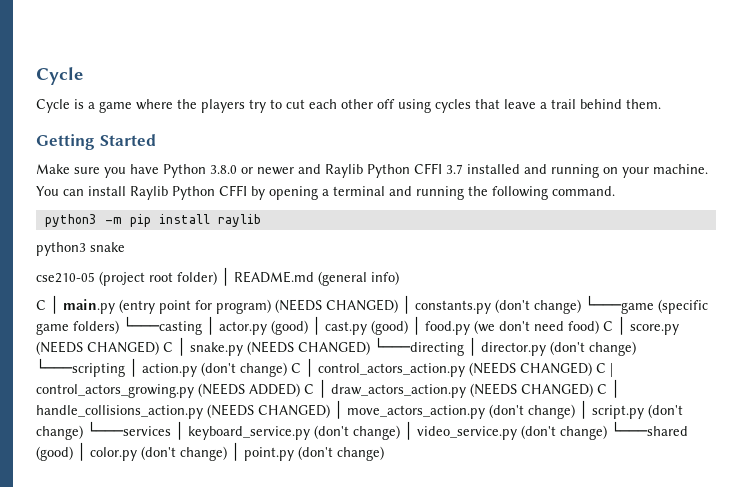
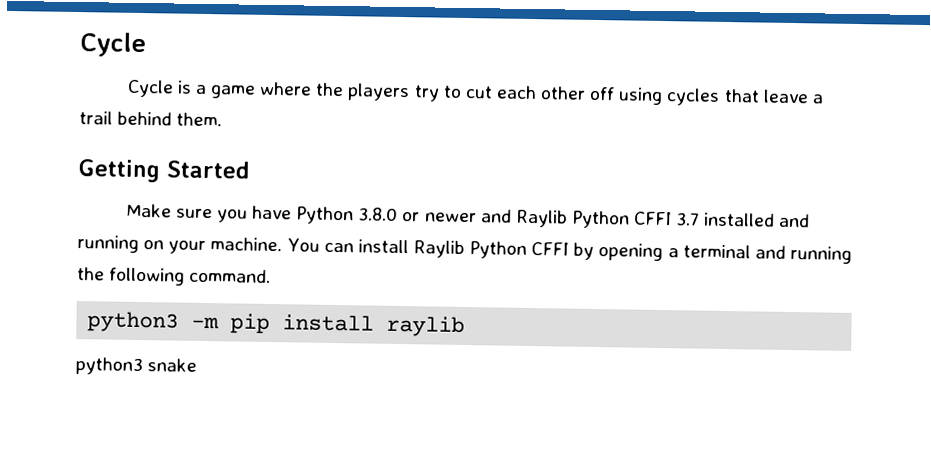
- cse210-05 (project root folder) │ README.md (general info)
- C │ main.py (entry point for program) (NEEDS CHANGED) │ constants.py (don't change) └───game (specific game folders) └───casting │ actor.py (good) │ cast.py (good) │ food.py (we don't need food) C │ score.py (NEEDS CHANGED) C │ snake.py (NEEDS CHANGED) └───directing │ director.py (don't change) └───scripting │ action.py (don't change) C │ control_actors_action.py (NEEDS CHANGED) C | control_actors_growing.py (NEEDS ADDED) C │ draw_actors_action.py (NEEDS CHANGED) C │ handle_collisions_action.py (NEEDS CHANGED) │ move_actors_action.py (don't change) │ script.py (don't change) └───services │ keyboard_service.py (don't change) │ video_service.py (don't change) └───shared (good) │ color.py (don't change) │ point.py (don't change)

